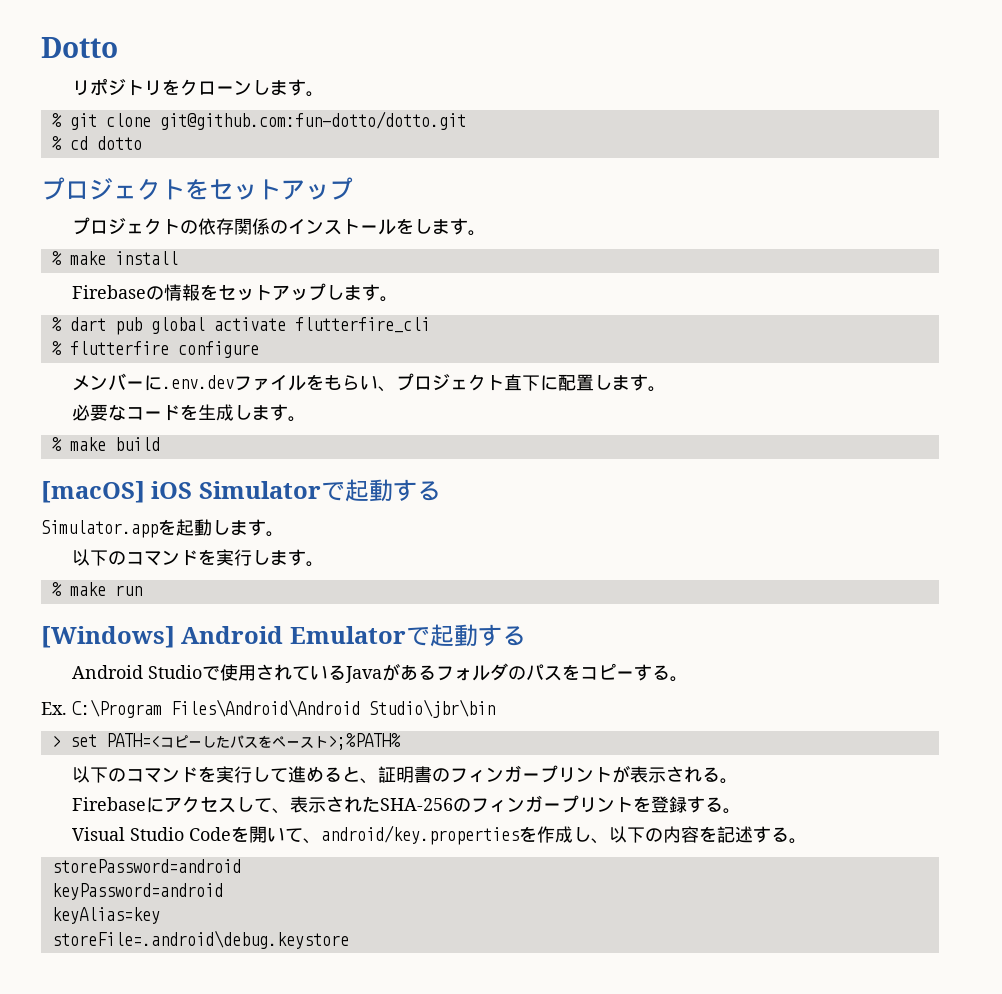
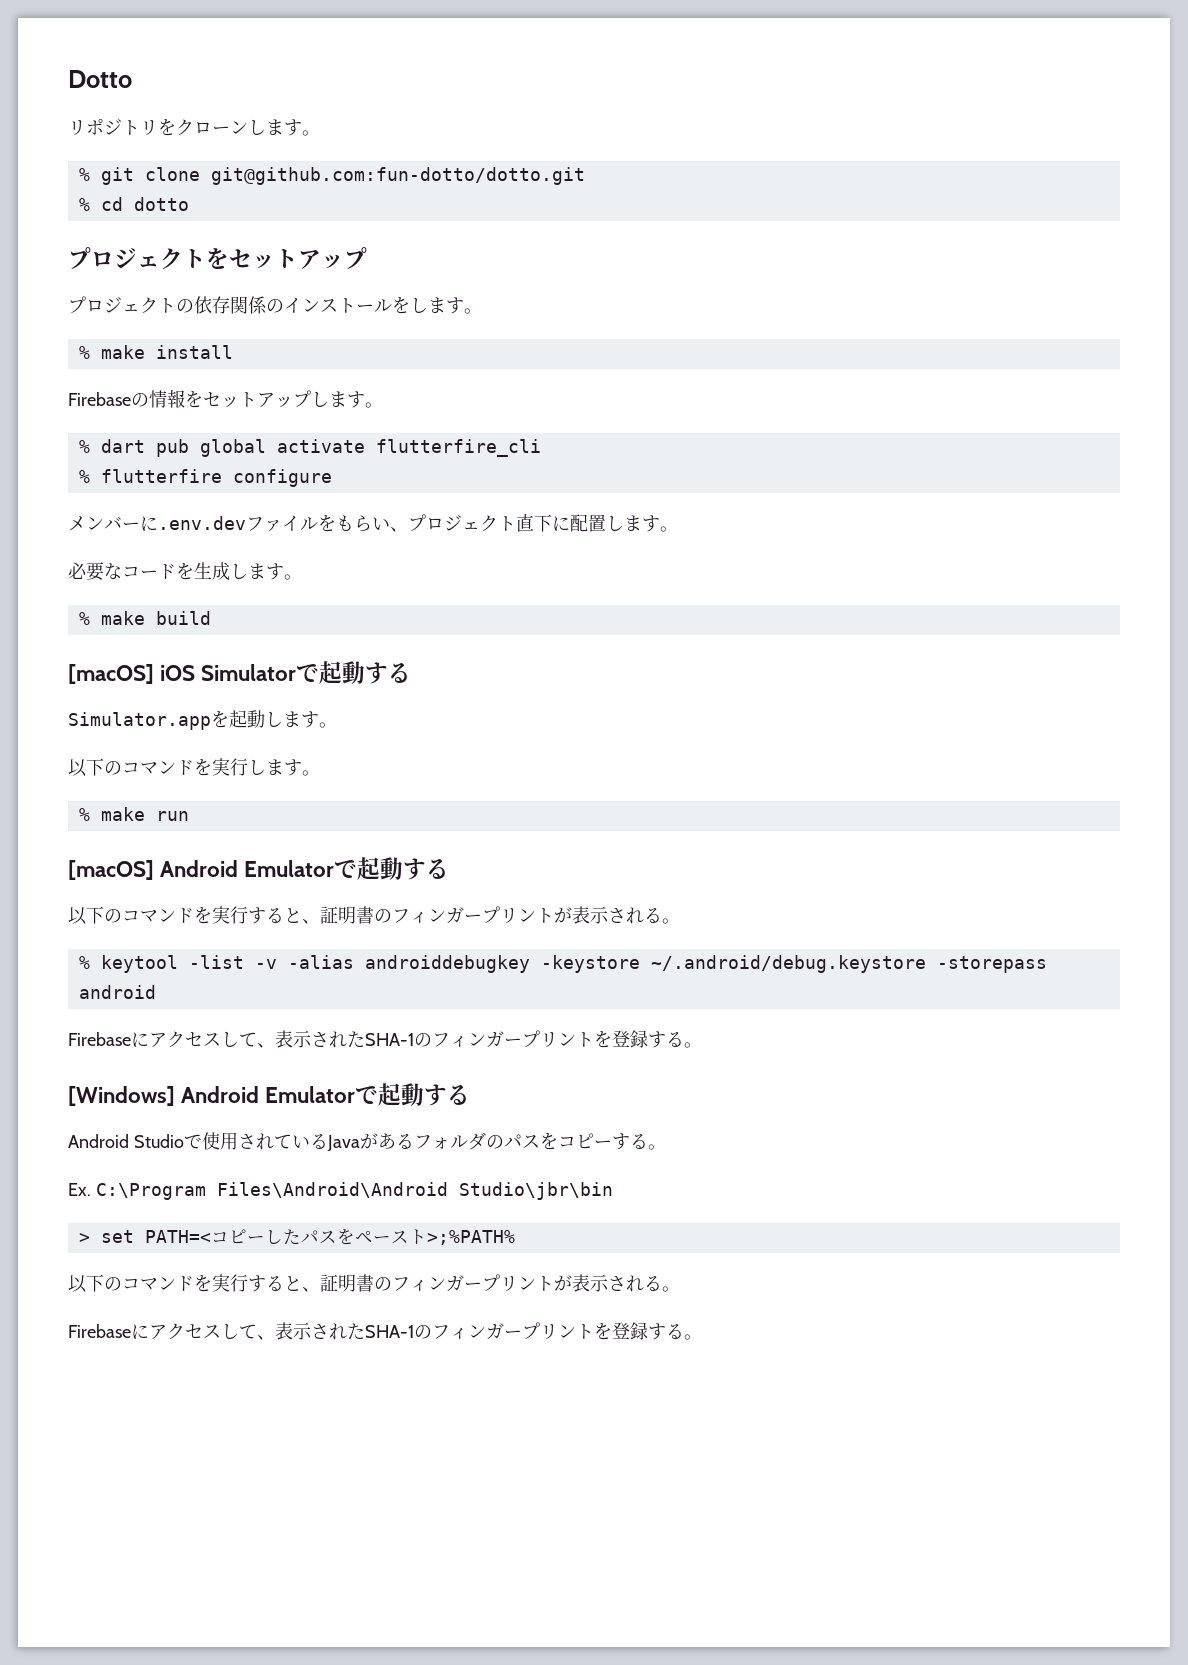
+ [macOS] Android Emulatorで起動する
+ 以下のコマンドを実行すると、証明書のフィンガープリントが表示される。
+ % keytool -list -v -alias androiddebugkey -keystore ~/.android/debug.keystore -storepass android
+ Firebaseにアクセスして、表示されたSHA-1のフィンガープリントを登録する。
  > set PATH=<コピーしたパスをペースト>;%PATH%
- 以下のコマンドを実行して進めると、証明書のフィンガープリントが表示される。
- Firebaseにアクセスして、表示されたSHA-256のフィンガープリントを登録する。
- Visual Studio Codeを開いて、android/key.propertiesを作成し、以下の内容を記述する。
- storePassword=android
- keyPassword=android
- keyAlias=key
- storeFile=.android\debug.keystore
+ 以下のコマンドを実行すると、証明書のフィンガープリントが表示される。
+ Firebaseにアクセスして、表示されたSHA-1のフィンガープリントを登録する。

